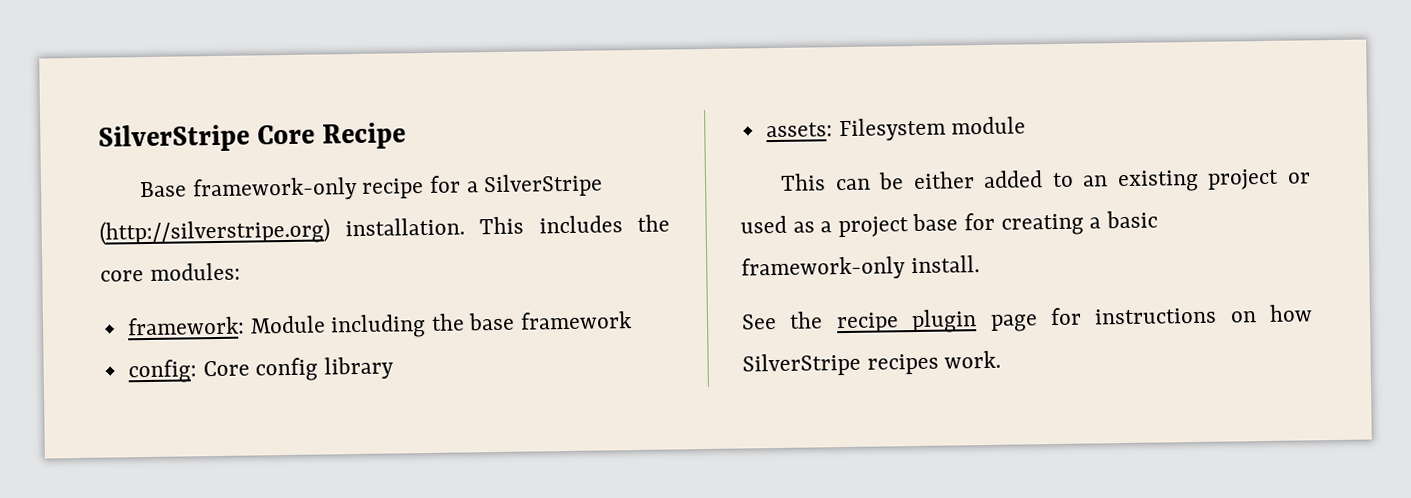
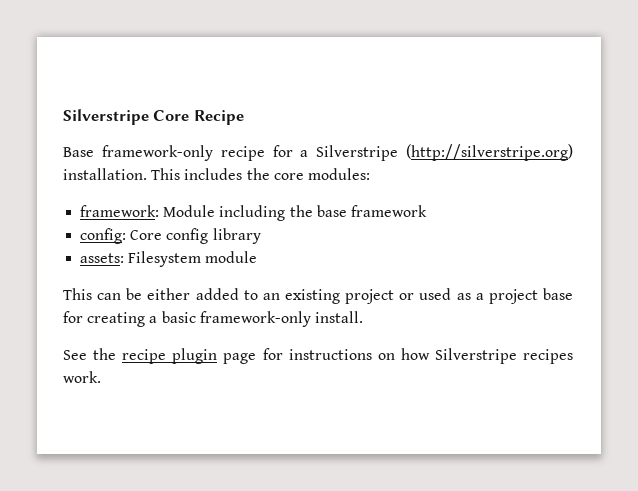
- SilverStripe Core Recipe
+ Silverstripe Core Recipe
- Base framework-only recipe for a SilverStripe (http://silverstripe.org) installation.
+ Base framework-only recipe for a Silverstripe (http://silverstripe.org) installation.
- See the recipe plugin page for instructions on how SilverStripe recipes work.
+ See the recipe plugin page for instructions on how Silverstripe recipes work.

